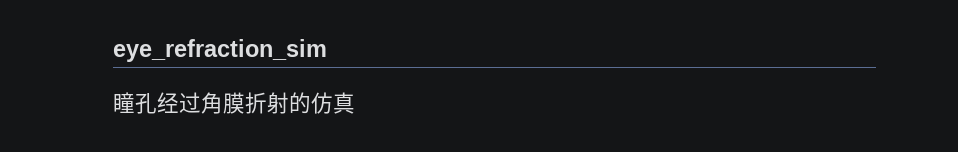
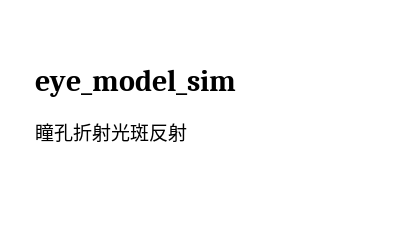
- eye_refraction_sim
+ eye_model_sim
- 瞳孔经过角膜折射的仿真
+ 瞳孔折射光斑反射

